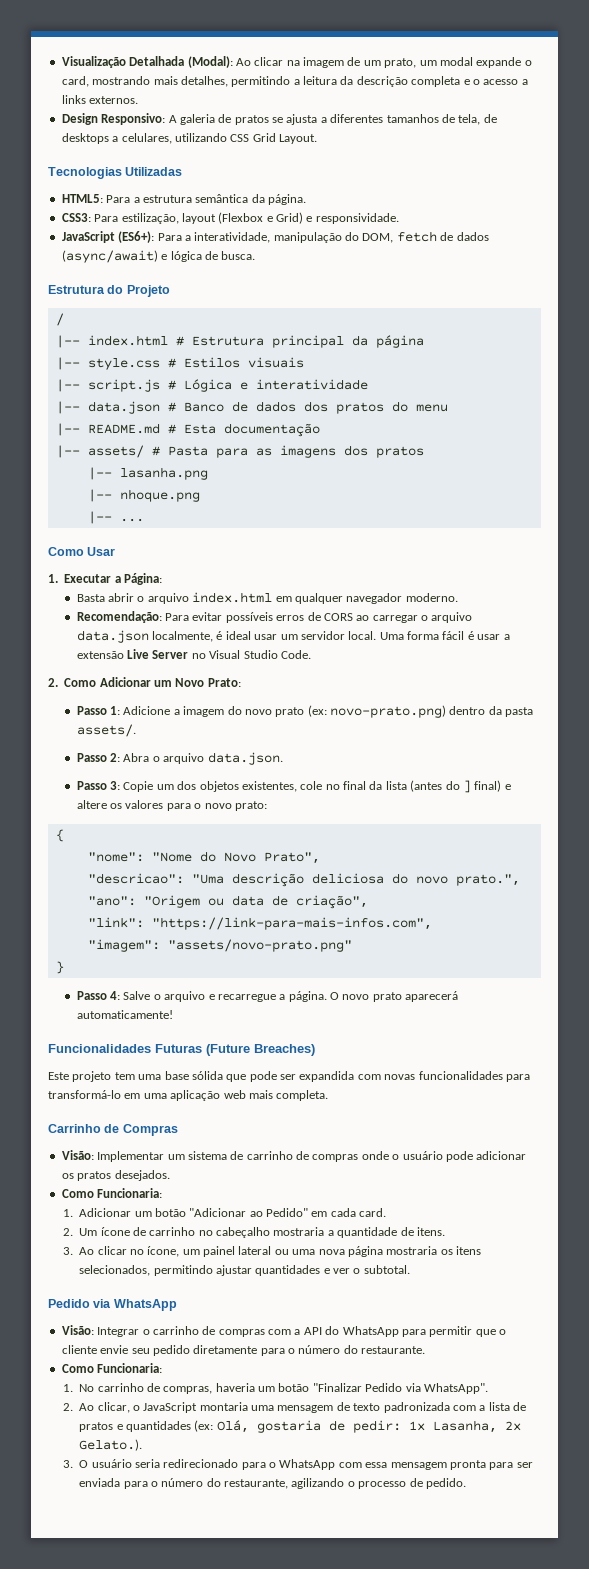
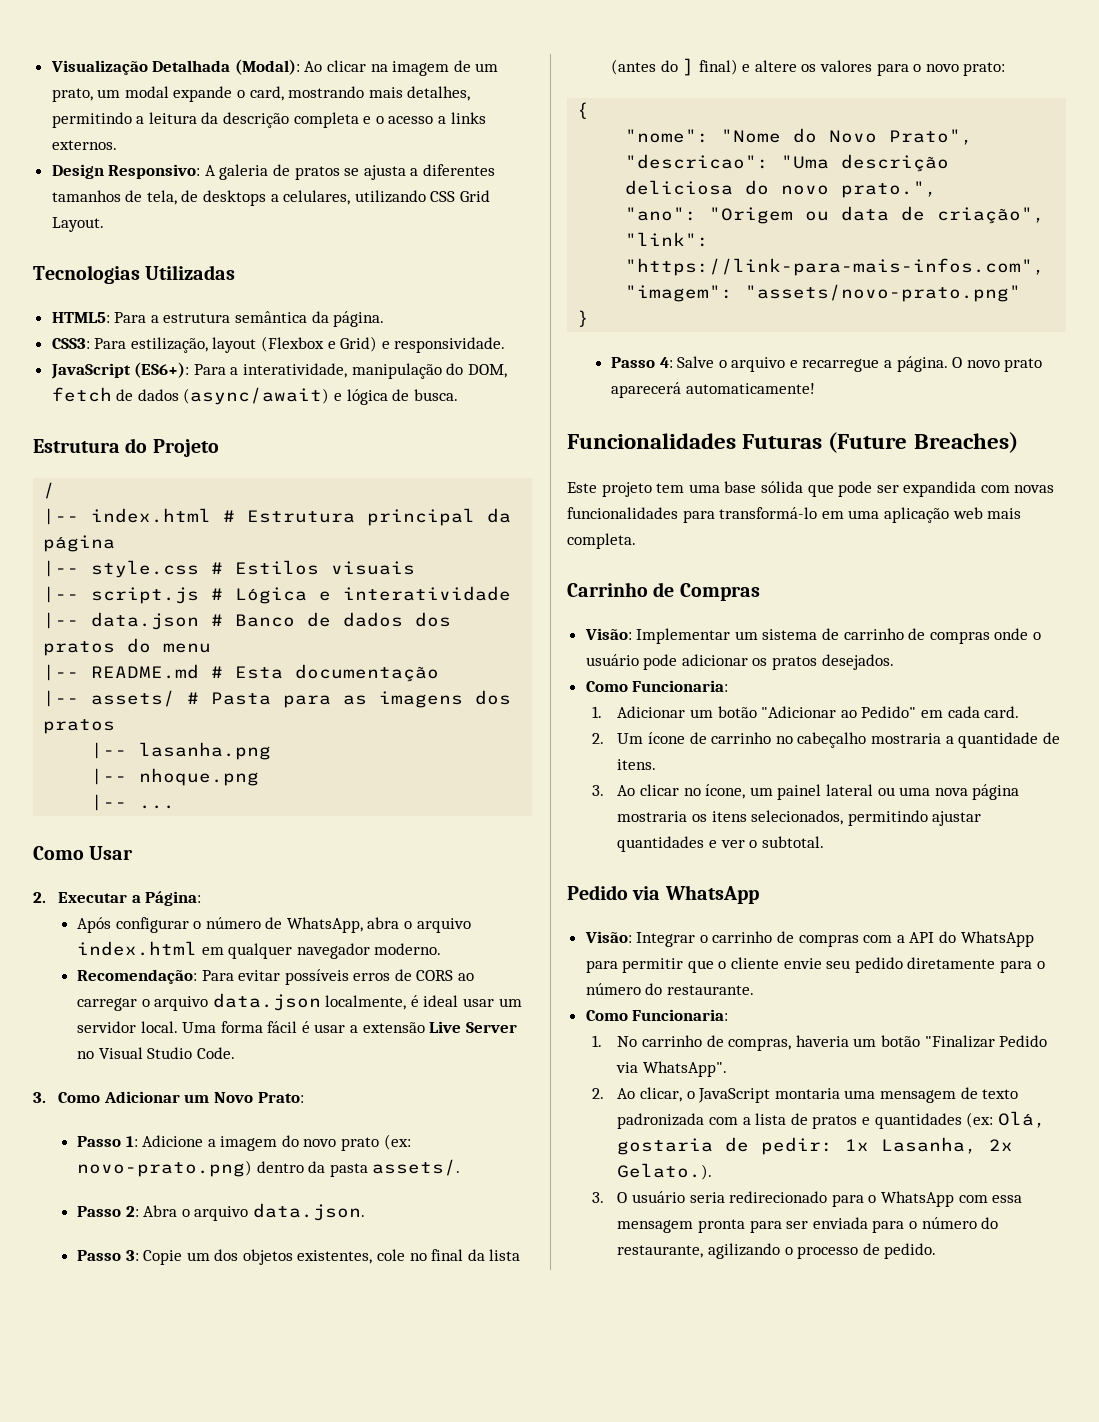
- 1. Executar a Página:
+ 2. Executar a Página:
- Basta abrir o arquivo index.html em qualquer navegador moderno.
+ Após configurar o número de WhatsApp, abra o arquivo index.html em qualquer navegador moderno.
- 2. Como Adicionar um Novo Prato:
+ 3. Como Adicionar um Novo Prato:

